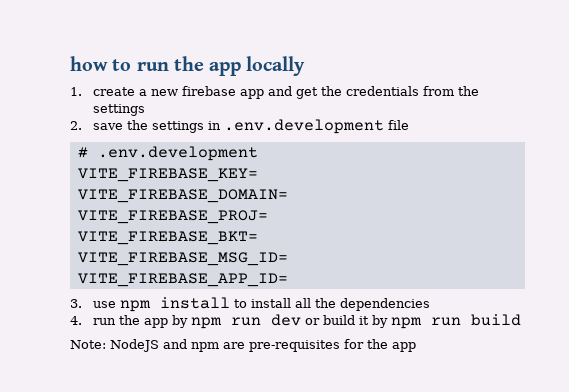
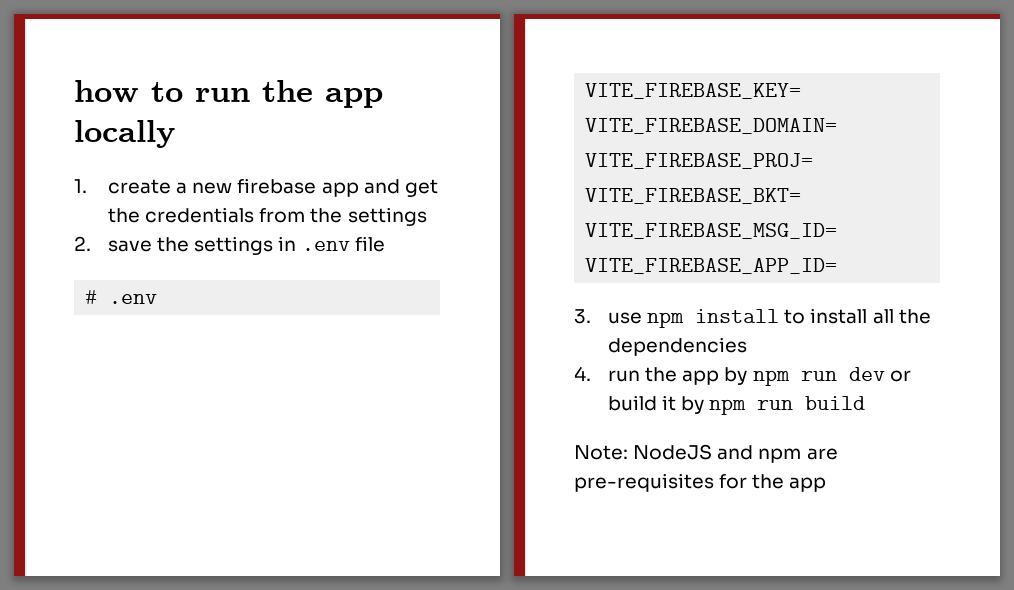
- 2. save the settings in .env.development file
+ 2. save the settings in .env file
- # .env.development
+ # .env

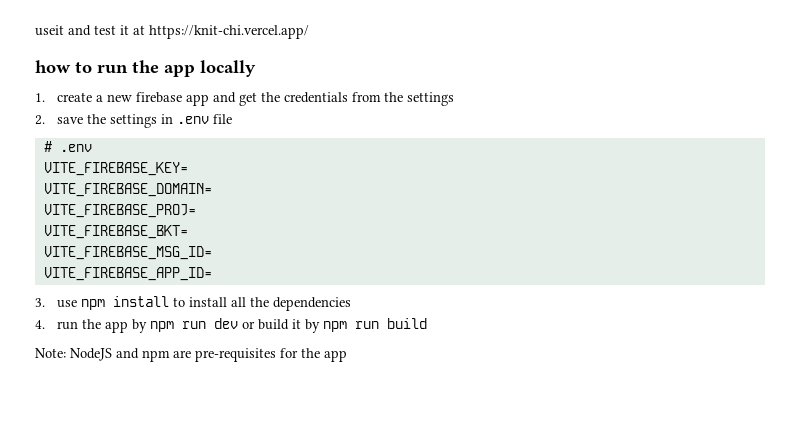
+ useit and test it at https://knit-chi.vercel.app/

